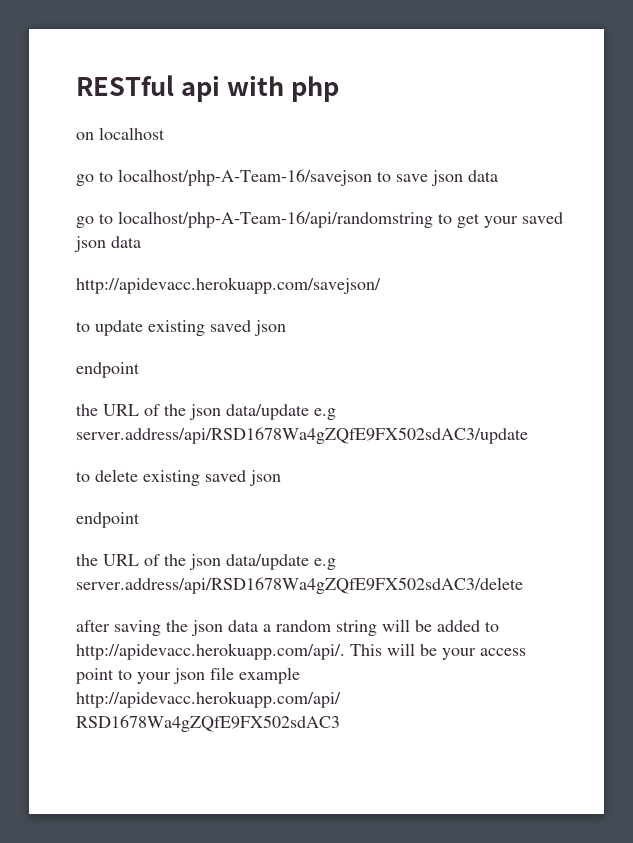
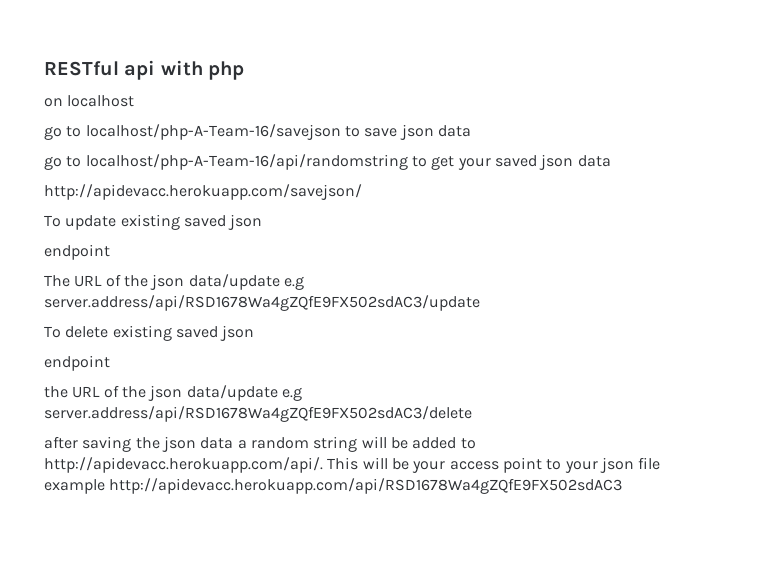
- to update existing saved json
+ To update existing saved json
- the URL of the json data/update e.g server.address/api/RSD1678Wa4gZQfE9FX502sdAC3/update
+ The URL of the json data/update e.g server.address/api/RSD1678Wa4gZQfE9FX502sdAC3/update
- to delete existing saved json
+ To delete existing saved json

